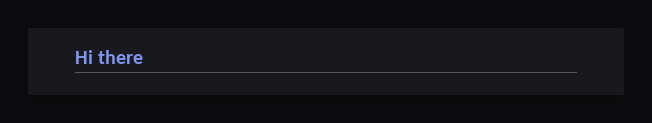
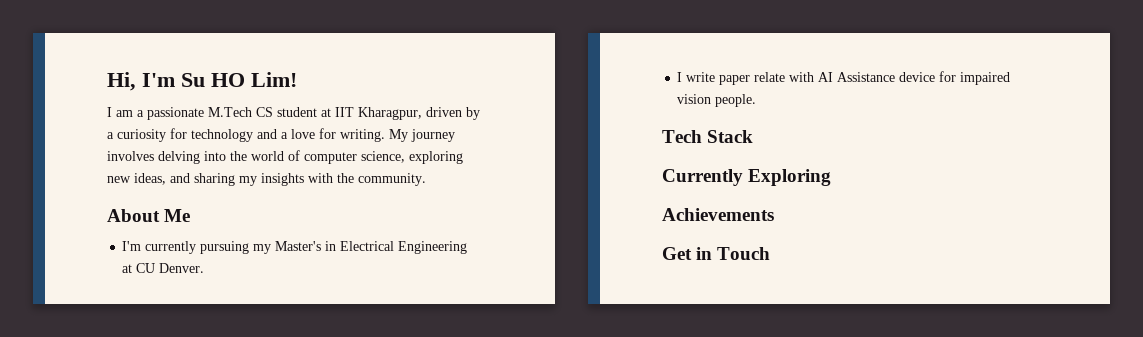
- Hi there
+ Hi, I'm Su HO Lim!
+ I am a passionate M.Tech CS student at IIT Kharagpur, driven by a curiosity for technology and a love for writing. My journey involves delving into the world of computer science, exploring new ideas, and sharing my insights with the community.
+ About Me
+ I'm currently pursuing my Master's in Electrical Engineering at CU Denver.
+ I write paper relate with AI Assistance device for impaired vision people.
+ Tech Stack
+ Currently Exploring
+ Achievements
+ Get in Touch

